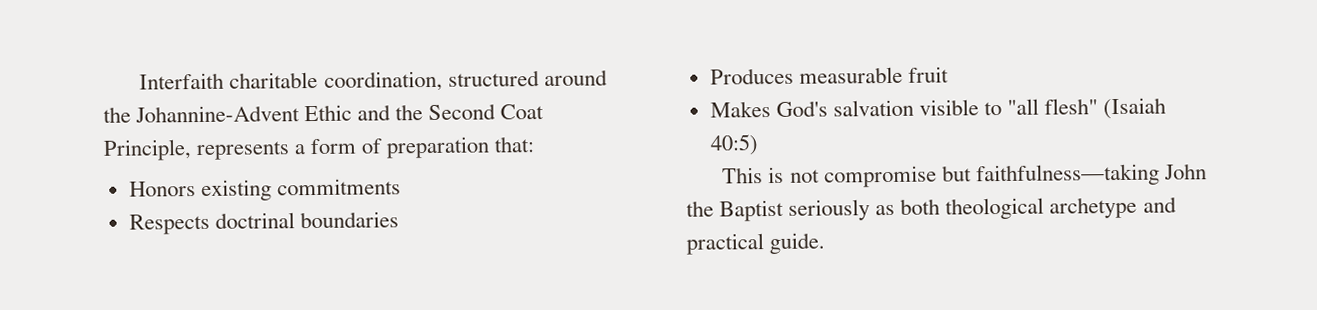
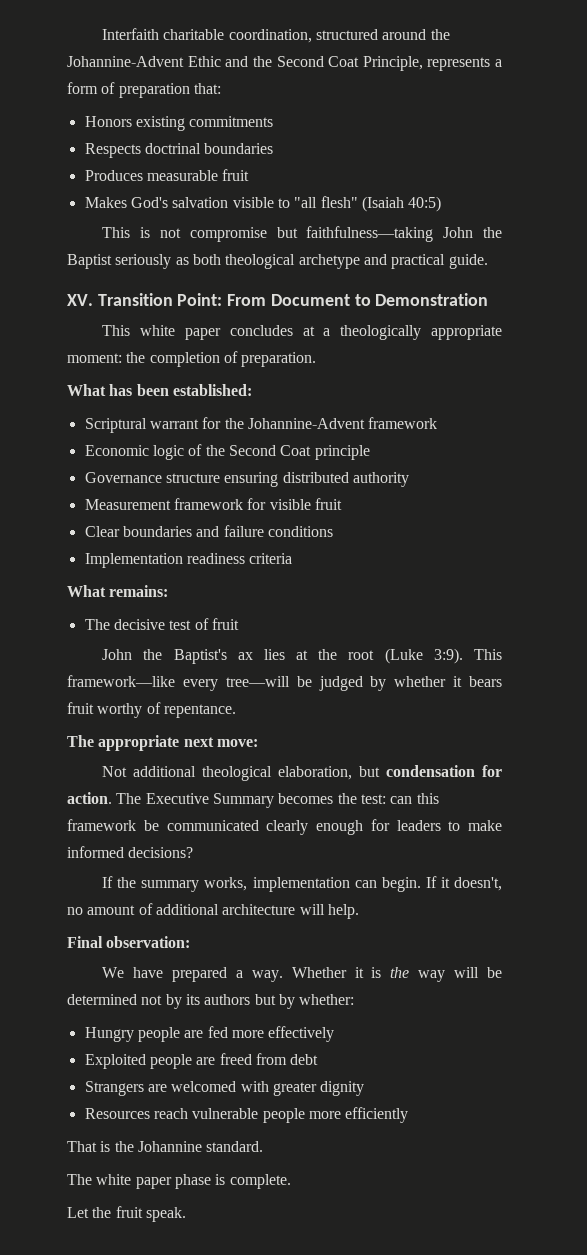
+ XV. Transition Point: From Document to Demonstration
+ This white paper concludes at a theologically appropriate moment: the completion of preparation.
+ What has been established:
+ Scriptural warrant for the Johannine-Advent framework
+ Economic logic of the Second Coat principle
+ Governance structure ensuring distributed authority
+ Measurement framework for visible fruit
+ Clear boundaries and failure conditions
+ Implementation readiness criteria
+ What remains:
+ The decisive test of fruit
+ John the Baptist's ax lies at the root (Luke 3:9). This framework—like every tree—will be judged by whether it bears fruit worthy of repentance.
+ The appropriate next move:
+ Not additional theological elaboration, but condensation for action. The Executive Summary becomes the test: can this framework be communicated clearly enough for leaders to make informed decisions?
+ If the summary works, implementation can begin. If it doesn't, no amount of additional architecture will help.
+ Final observation:
+ We have prepared a way. Whether it is the way will be determined not by its authors but by whether:
+ Hungry people are fed more effectively
+ Exploited people are freed from debt
+ Strangers are welcomed with greater dignity
+ Resources reach vulnerable people more efficiently
+ That is the Johannine standard.
+ The white paper phase is complete.
+ Let the fruit speak.

